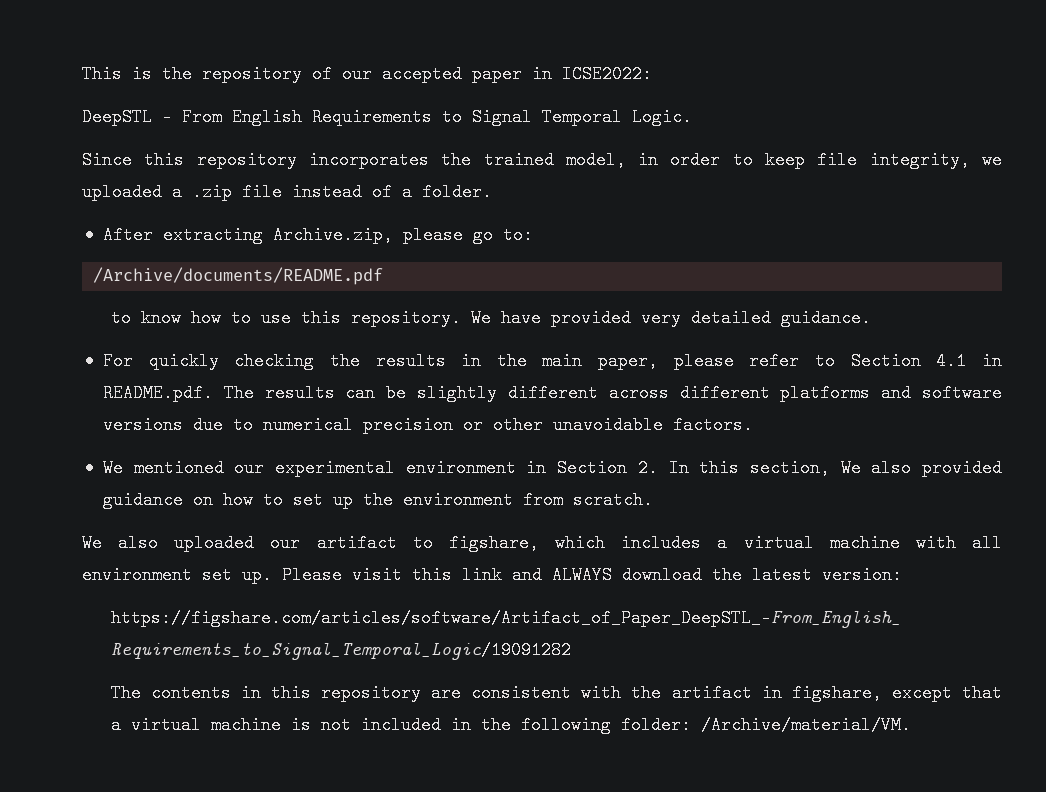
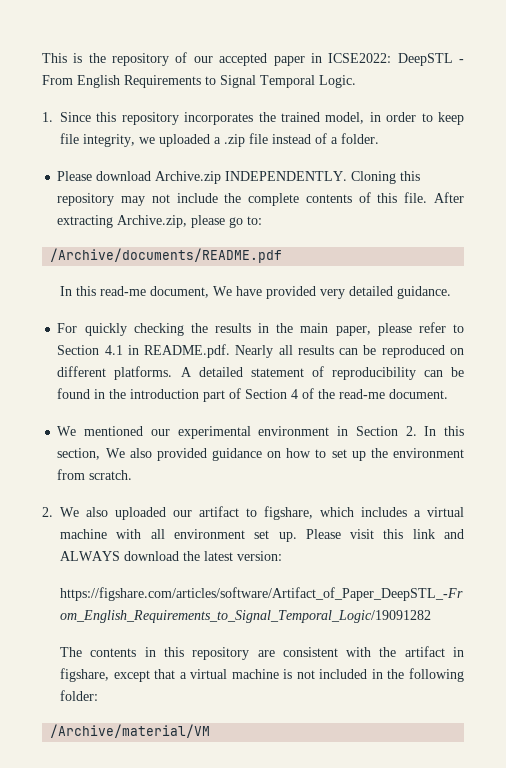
- This is the repository of our accepted paper in ICSE2022:
- DeepSTL - From English Requirements to Signal Temporal Logic.
+ This is the repository of our accepted paper in ICSE2022: DeepSTL - From English Requirements to Signal Temporal Logic.
- Since this repository incorporates the trained model, in order to keep file integrity, we uploaded a .zip file instead of a folder.
+ 1. Since this repository incorporates the trained model, in order to keep file integrity, we uploaded a .zip file instead of a folder.
+ Please download Archive.zip INDEPENDENTLY. Cloning this repository may not include the complete contents of this file.
- to know how to use this repository. We have provided very detailed guidance.
+ In this read-me document, We have provided very detailed guidance.
- For quickly checking the results in the main paper, please refer to Section 4.1 in README.pdf. The results can be slightly different across different platforms and software versions due to numerical precision or other unavoidable factors.
+ For quickly checking the results in the main paper, please refer to Section 4.1 in README.pdf. Nearly all results can be reproduced on different platforms. A detailed statement of reproducibility can be found in the introduction part of Section 4 of the read-me document.
- We also uploaded our artifact to figshare, which includes a virtual machine with all environment set up.
+ 2. We also uploaded our artifact to figshare, which includes a virtual machine with all environment set up.
- The contents in this repository are consistent with the artifact in figshare, except that a virtual machine is not included in the following folder: /Archive/material/VM.
+ The contents in this repository are consistent with the artifact in figshare, except that a virtual machine is not included in the following folder:
+ /Archive/material/VM

